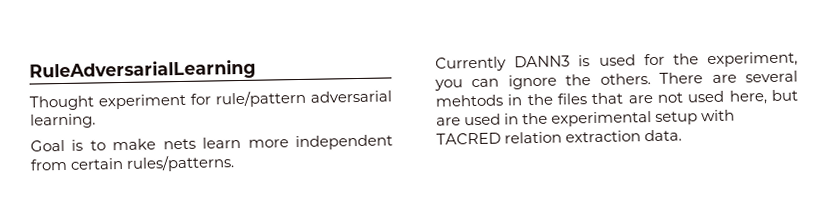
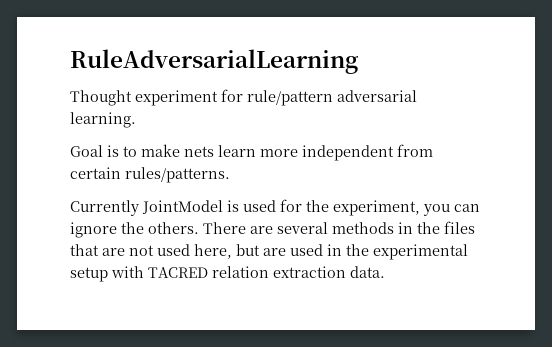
- Currently DANN3 is used for the experiment, you can ignore the others.
+ Currently JointModel is used for the experiment, you can ignore the others.
- There are several mehtods in the files that are not used here, but are used in the experimental setup with TACRED relation extraction data.
+ There are several methods in the files that are not used here, but are used in the experimental setup with TACRED relation extraction data.

